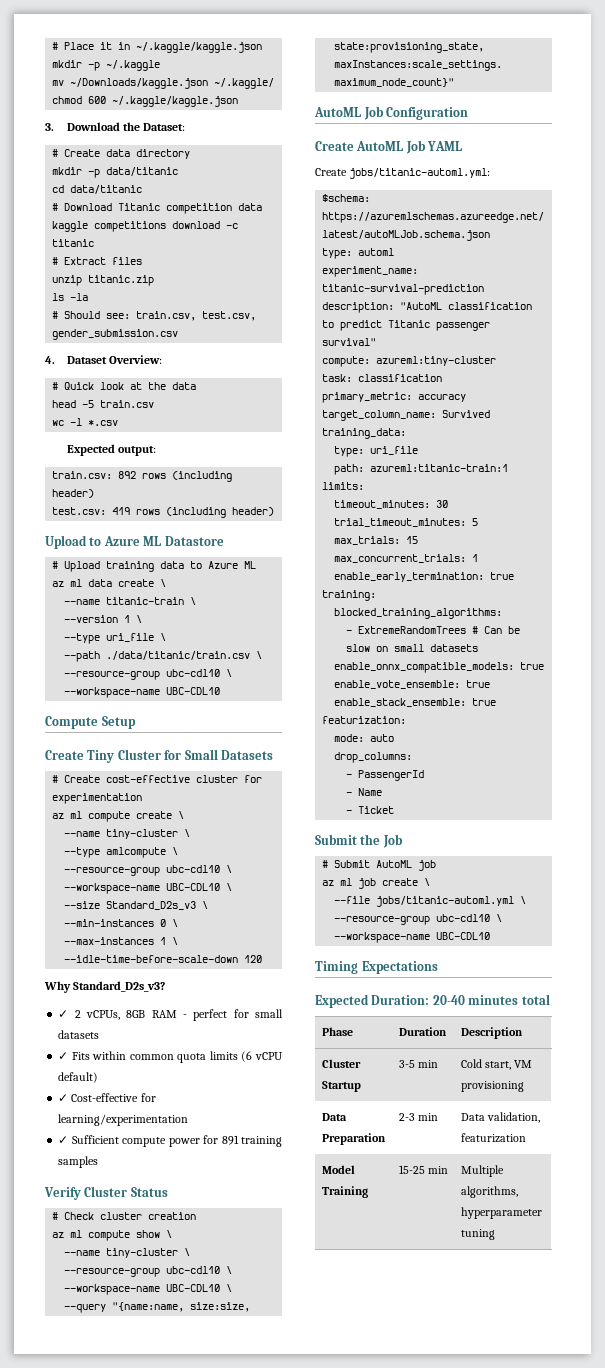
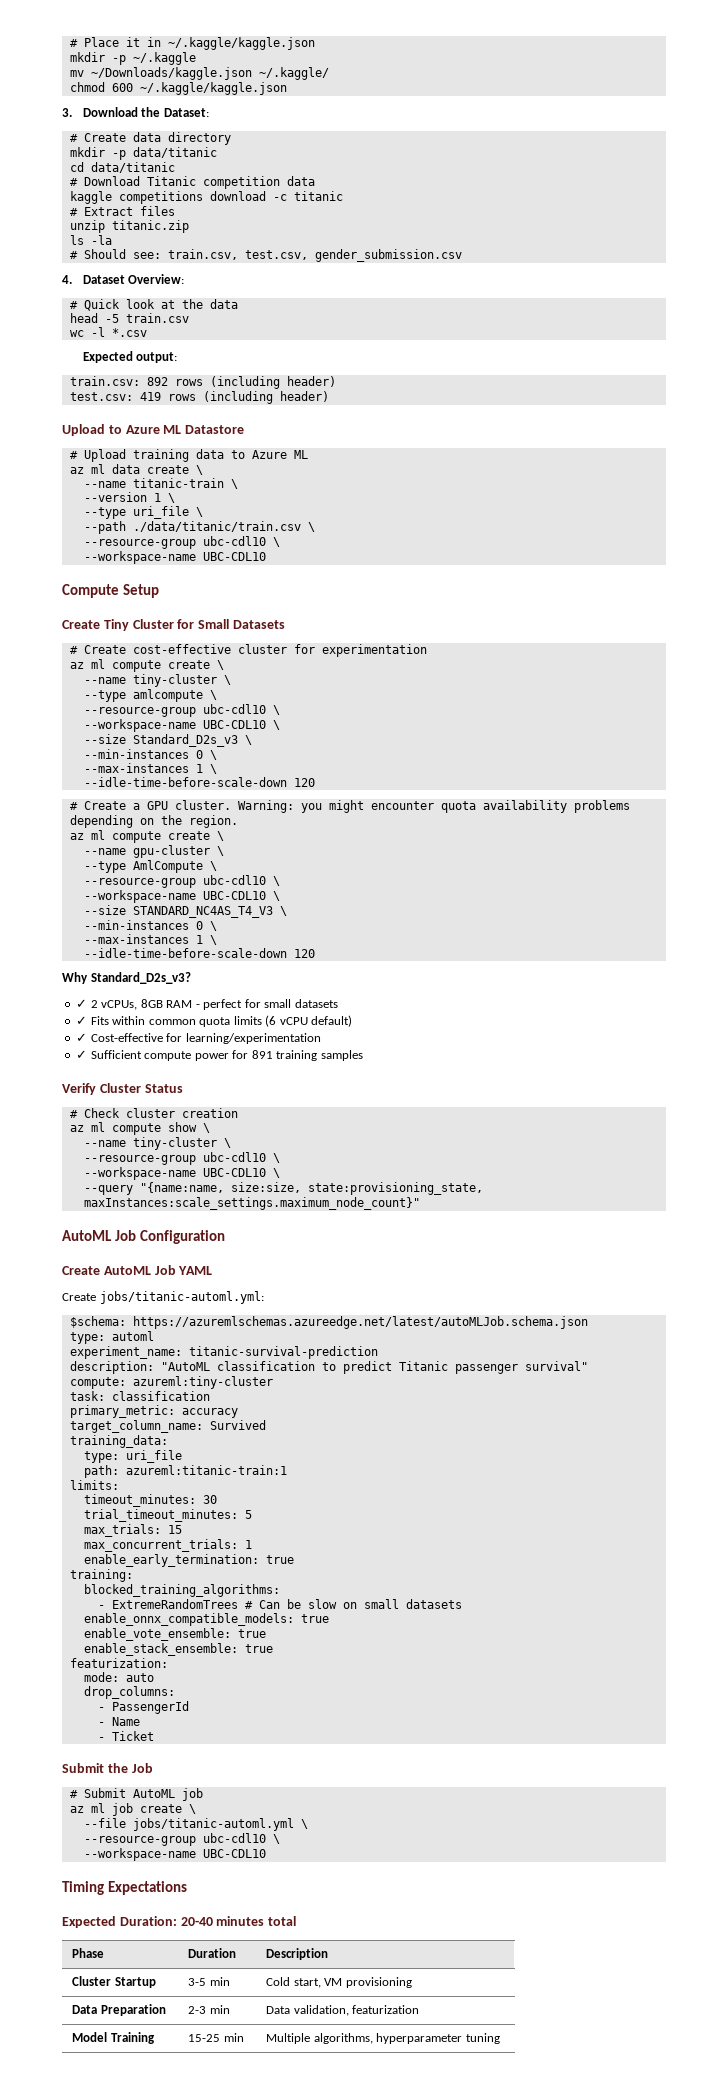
+ # Create a GPU cluster. Warning: you might encounter quota availability problems depending on the region.
+ az ml compute create \
+ --name gpu-cluster \
+ --type AmlCompute \
+ --resource-group ubc-cdl10 \
+ --workspace-name UBC-CDL10 \
+ --size STANDARD_NC4AS_T4_V3 \
+ --min-instances 0 \
+ --max-instances 1 \
+ --idle-time-before-scale-down 120

